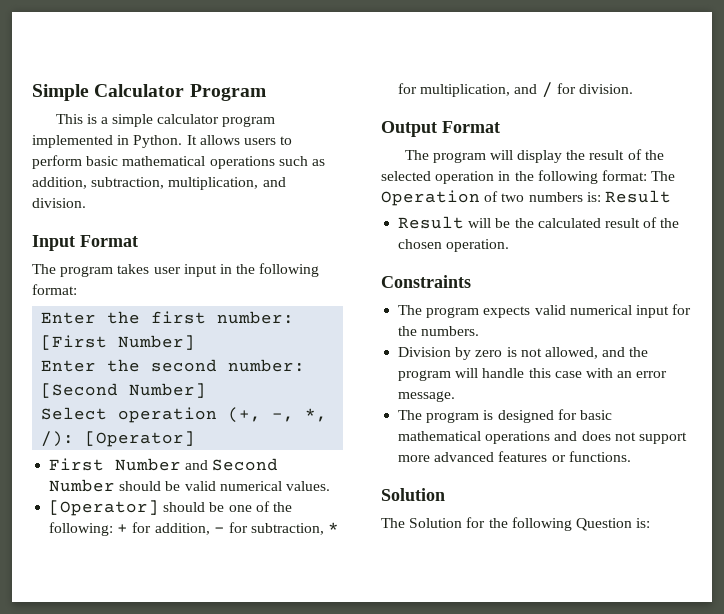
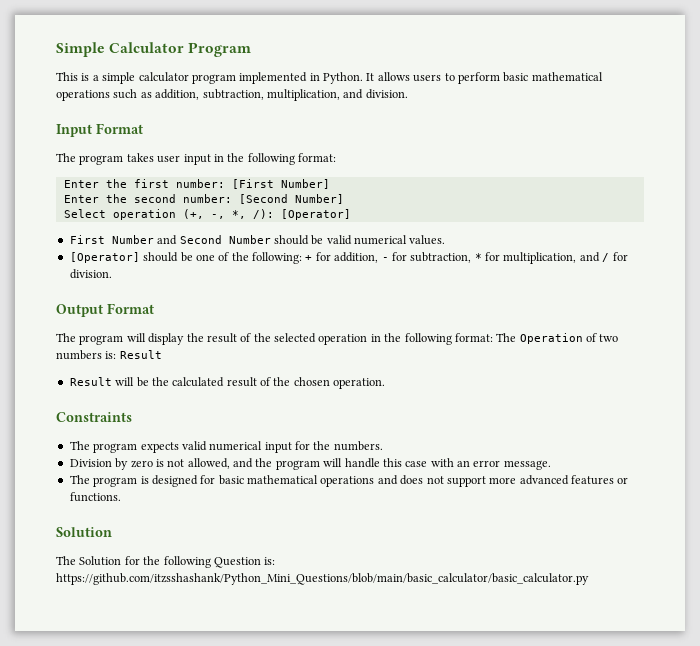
- The Solution for the following Question is:
+ The Solution for the following Question is: https://github.com/itzsshashank/Python_Mini_Questions/blob/main/basic_calculator/basic_calculator.py

